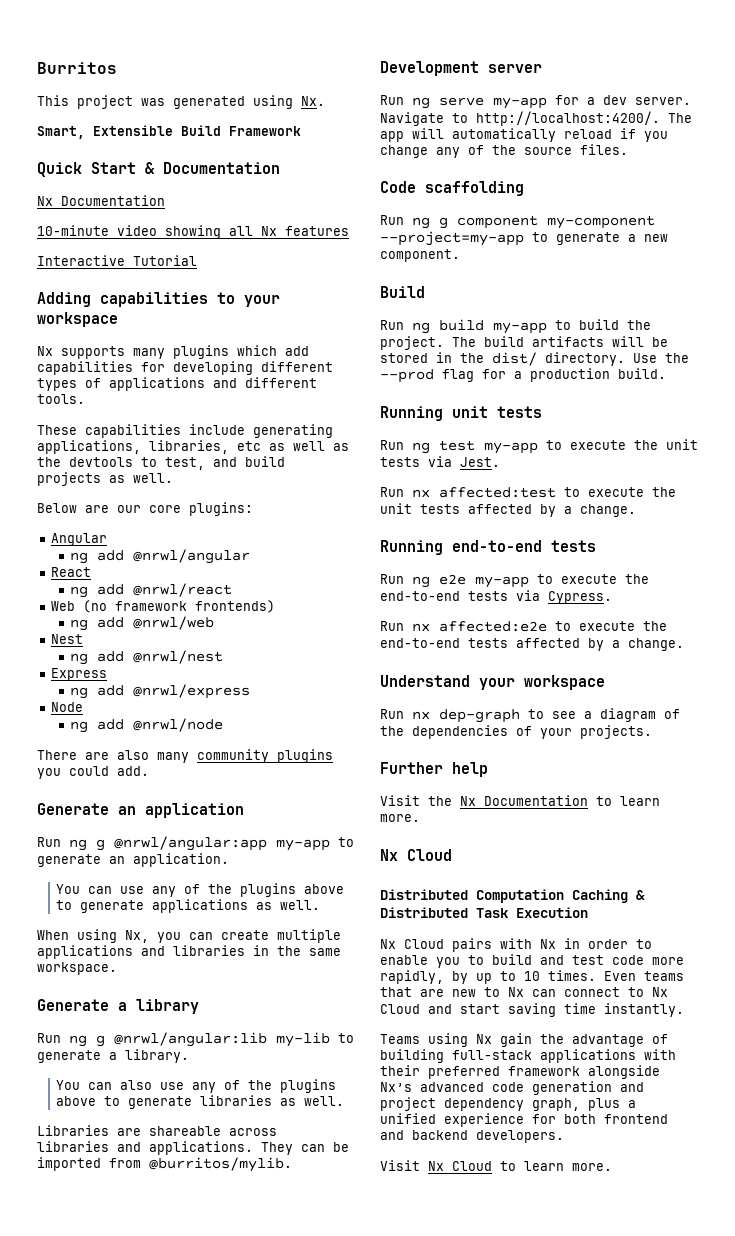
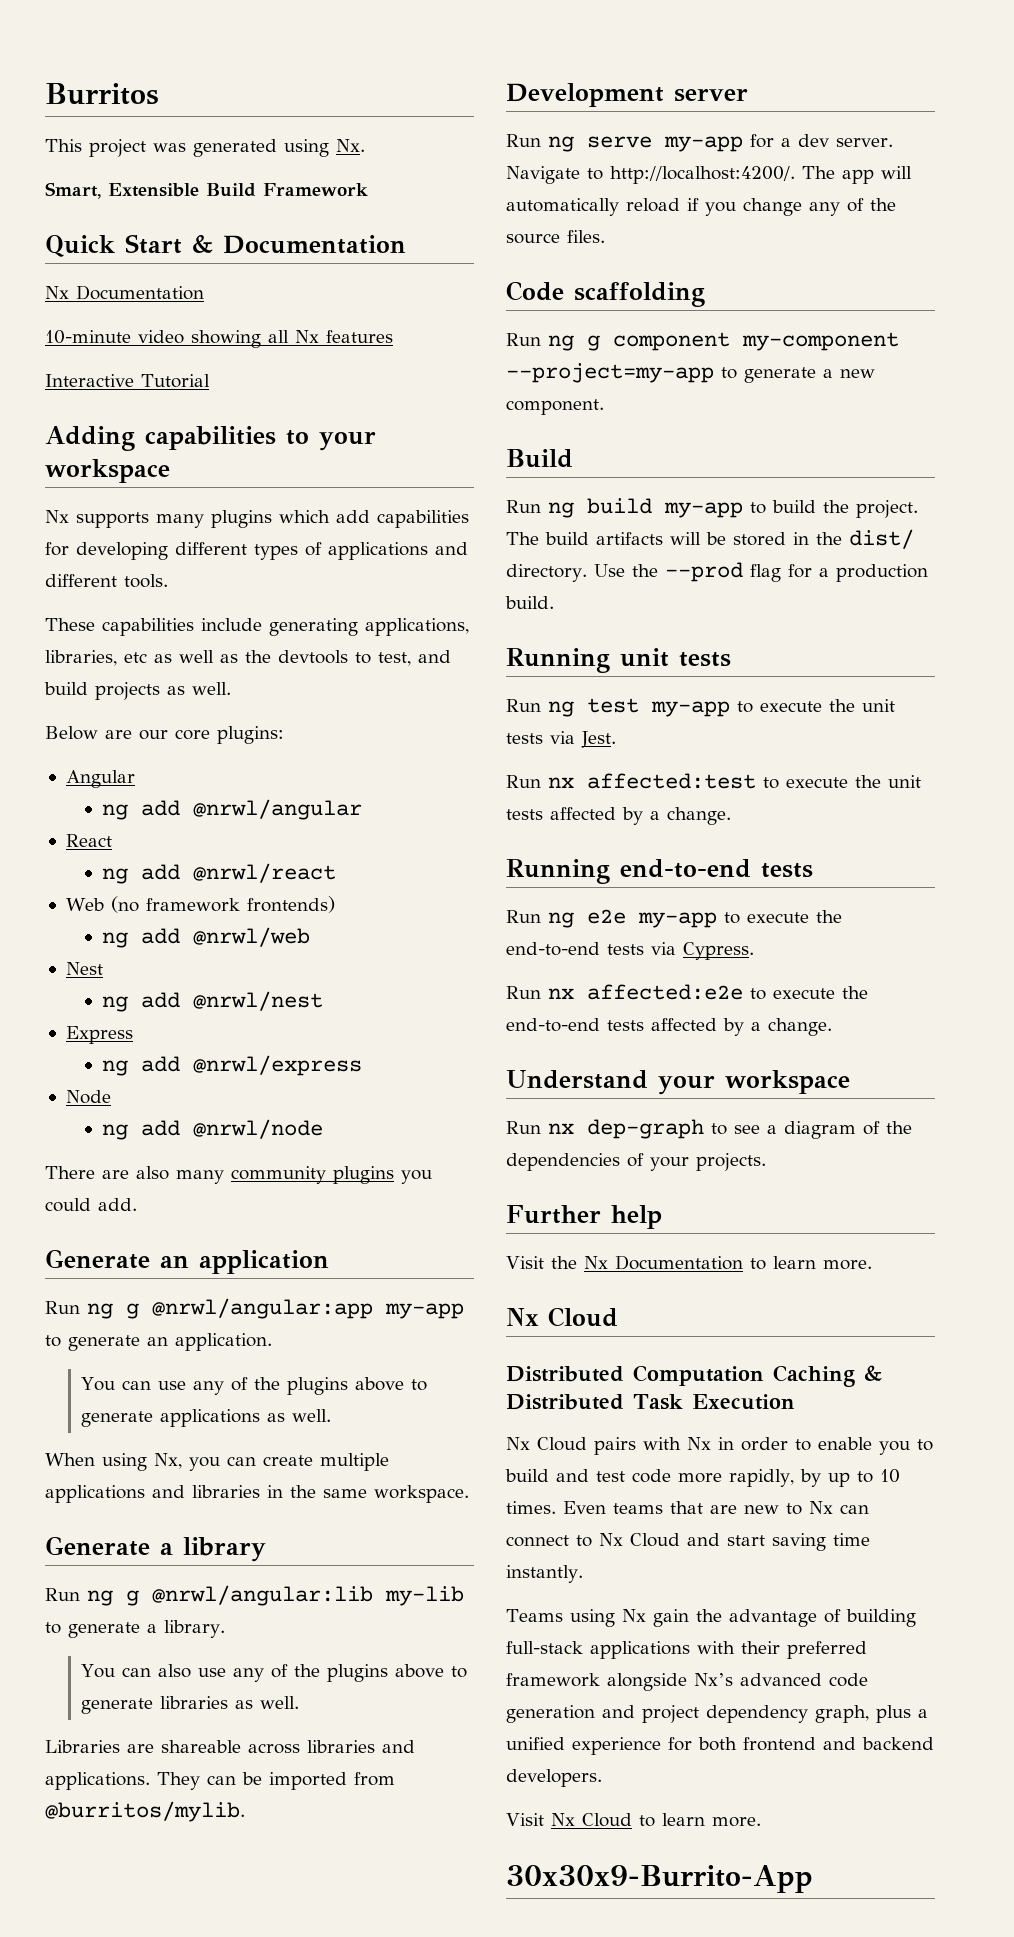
+ 30x30x9-Burrito-App

